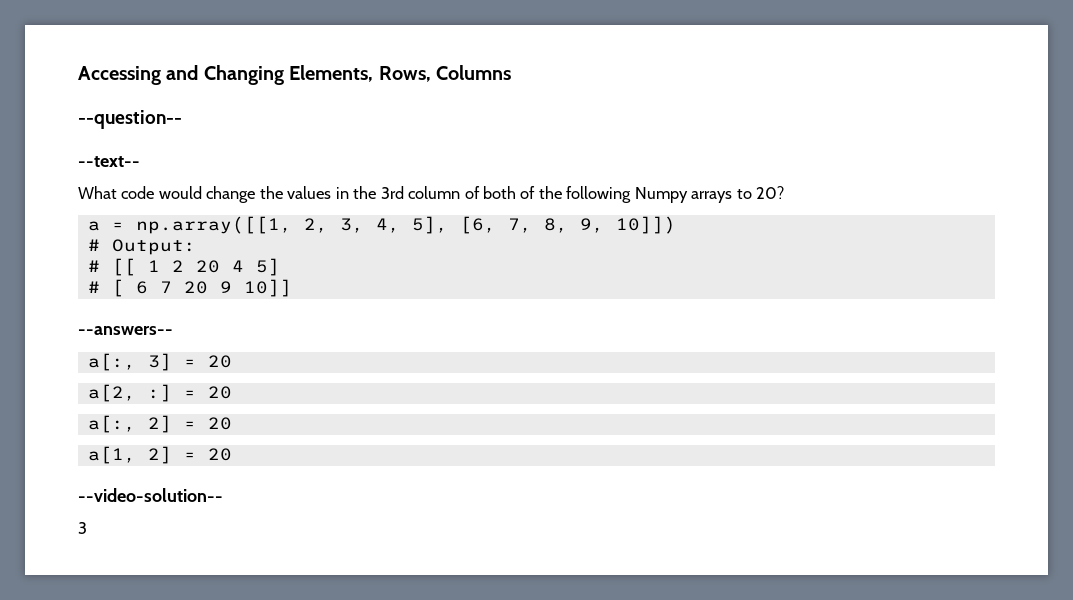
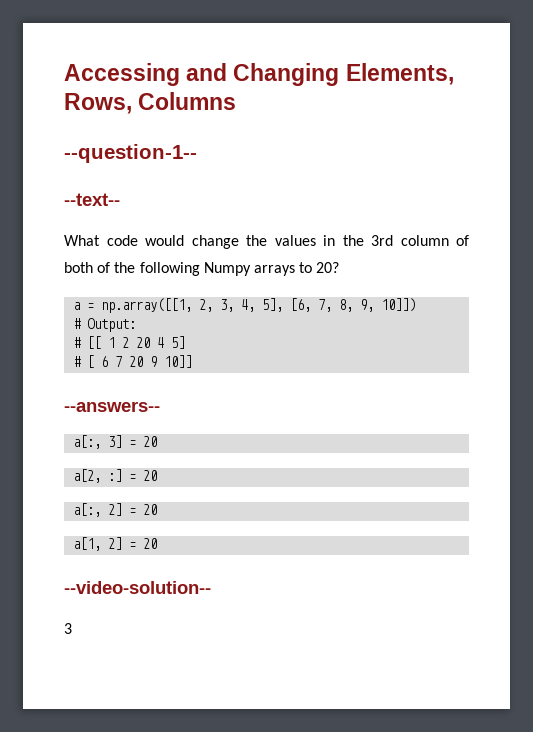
- --question--
+ --question-1--

